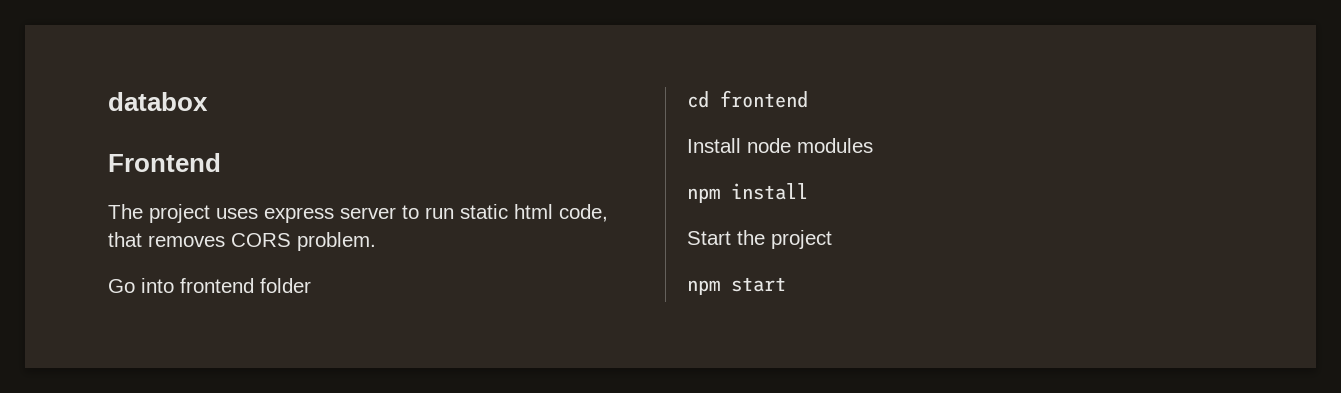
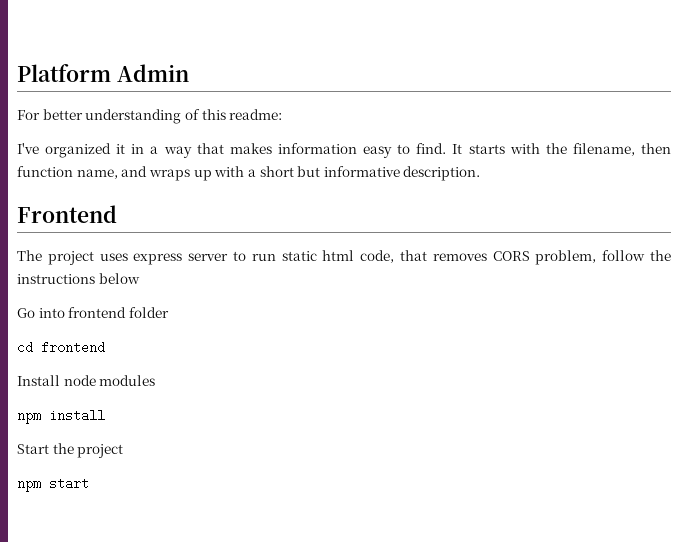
- databox
+ Platform Admin
+ For better understanding of this readme:
+ I've organized it in a way that makes information easy to find. It starts with the filename, then function name, and wraps up with a short but informative description.
- The project uses express server to run static html code, that removes CORS problem.
+ The project uses express server to run static html code, that removes CORS problem, follow the instructions below

